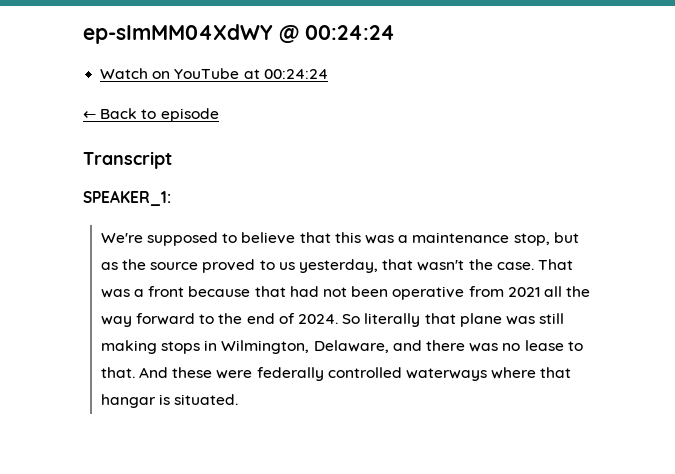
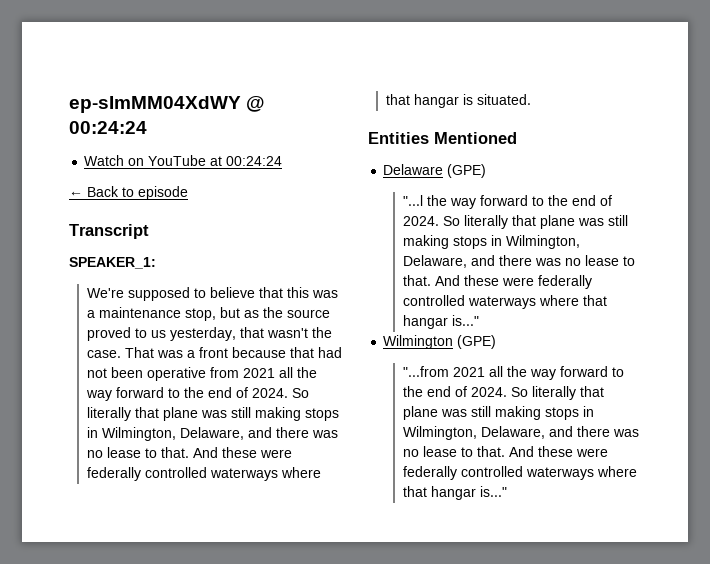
+ Entities Mentioned
+ Delaware (GPE)
+ "...l the way forward to the end of 2024. So literally that plane was still making stops in Wilmington, Delaware, and there was no lease to that. And these were federally controlled waterways where that hangar is..."
+ Wilmington (GPE)
+ "...from 2021 all the way forward to the end of 2024. So literally that plane was still making stops in Wilmington, Delaware, and there was no lease to that. And these were federally controlled waterways where that hangar is..."

